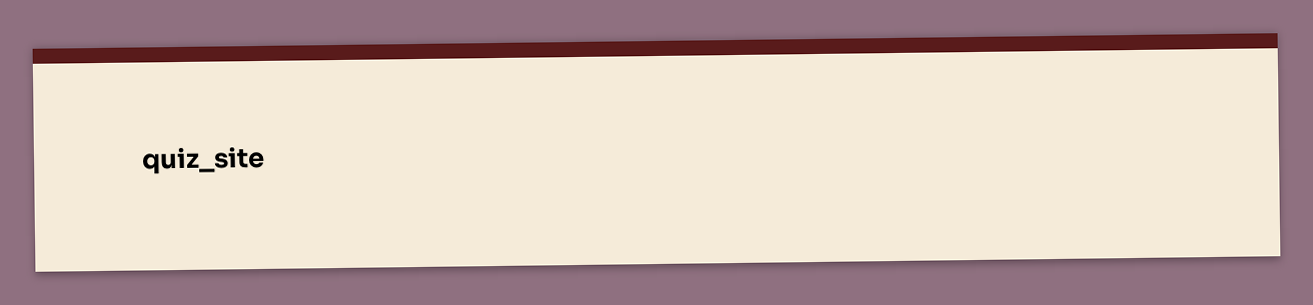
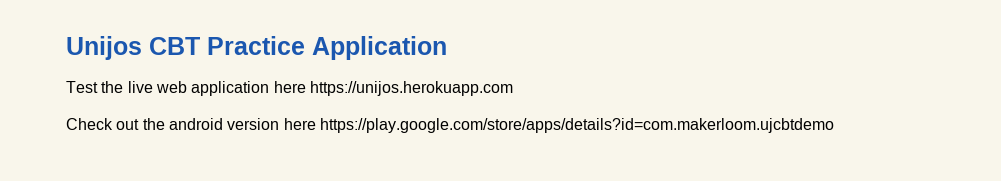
- quiz_site
+ Unijos CBT Practice Application
+ Test the live web application here https://unijos.herokuapp.com
+ Check out the android version here https://play.google.com/store/apps/details?id=com.makerloom.ujcbtdemo

